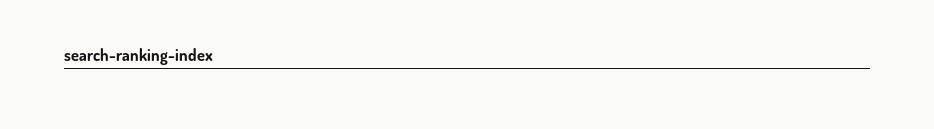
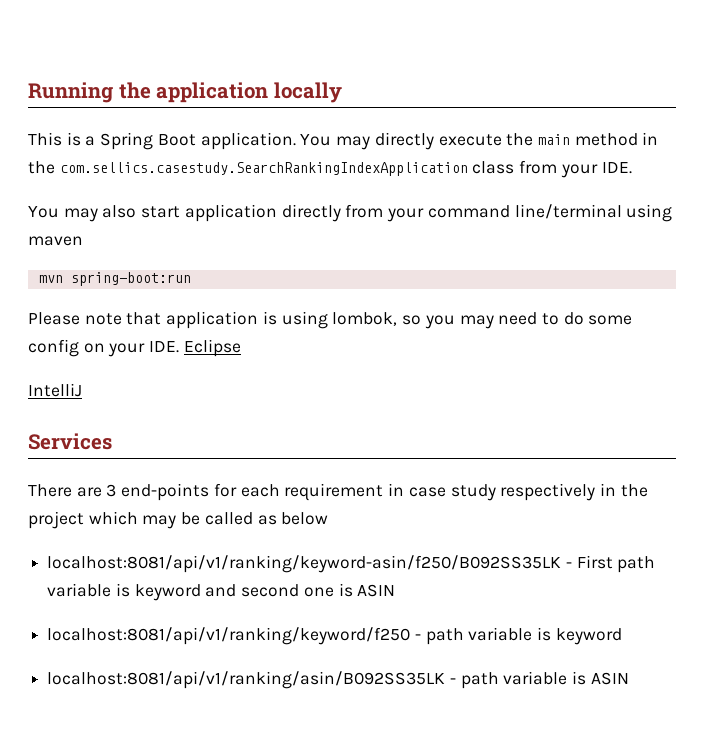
- search-ranking-index
+ Running the application locally
+ This is a Spring Boot application. You may directly execute the main method in the com.sellics.casestudy.SearchRankingIndexApplication class from your IDE.
+ You may also start application directly from your command line/terminal using maven
+ mvn spring-boot:run
+ Please note that application is using lombok, so you may need to do some config on your IDE. Eclipse
+ IntelliJ
+ Services
+ There are 3 end-points for each requirement in case study respectively in the project which may be called as below
+ localhost:8081/api/v1/ranking/keyword-asin/f250/B092SS35LK - First path variable is keyword and second one is ASIN
+ localhost:8081/api/v1/ranking/keyword/f250 - path variable is keyword
+ localhost:8081/api/v1/ranking/asin/B092SS35LK - path variable is ASIN

